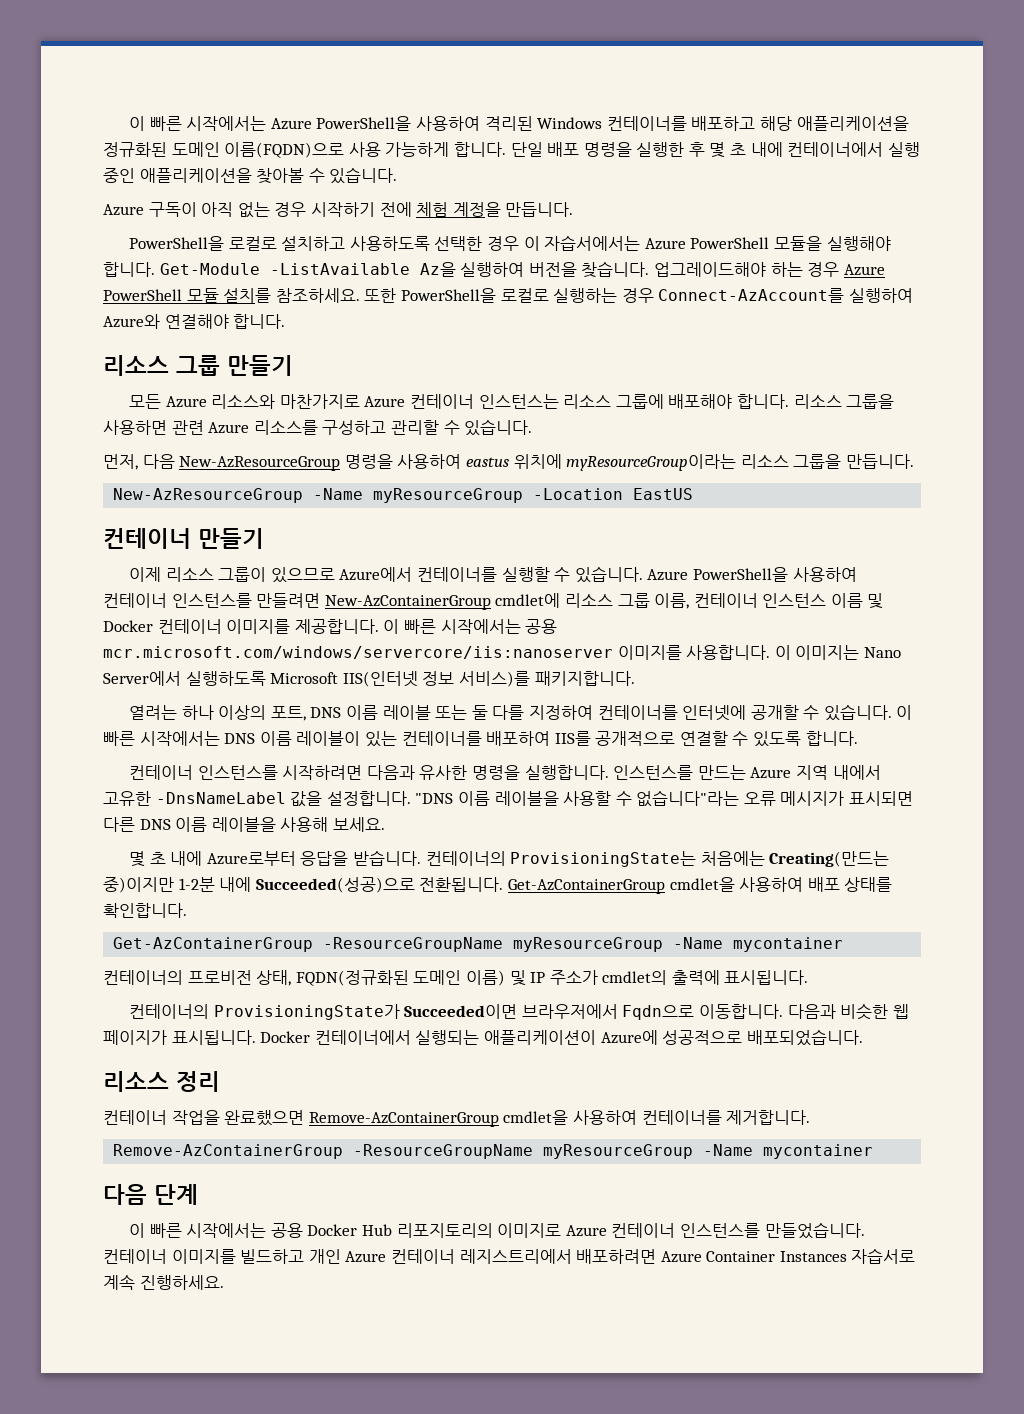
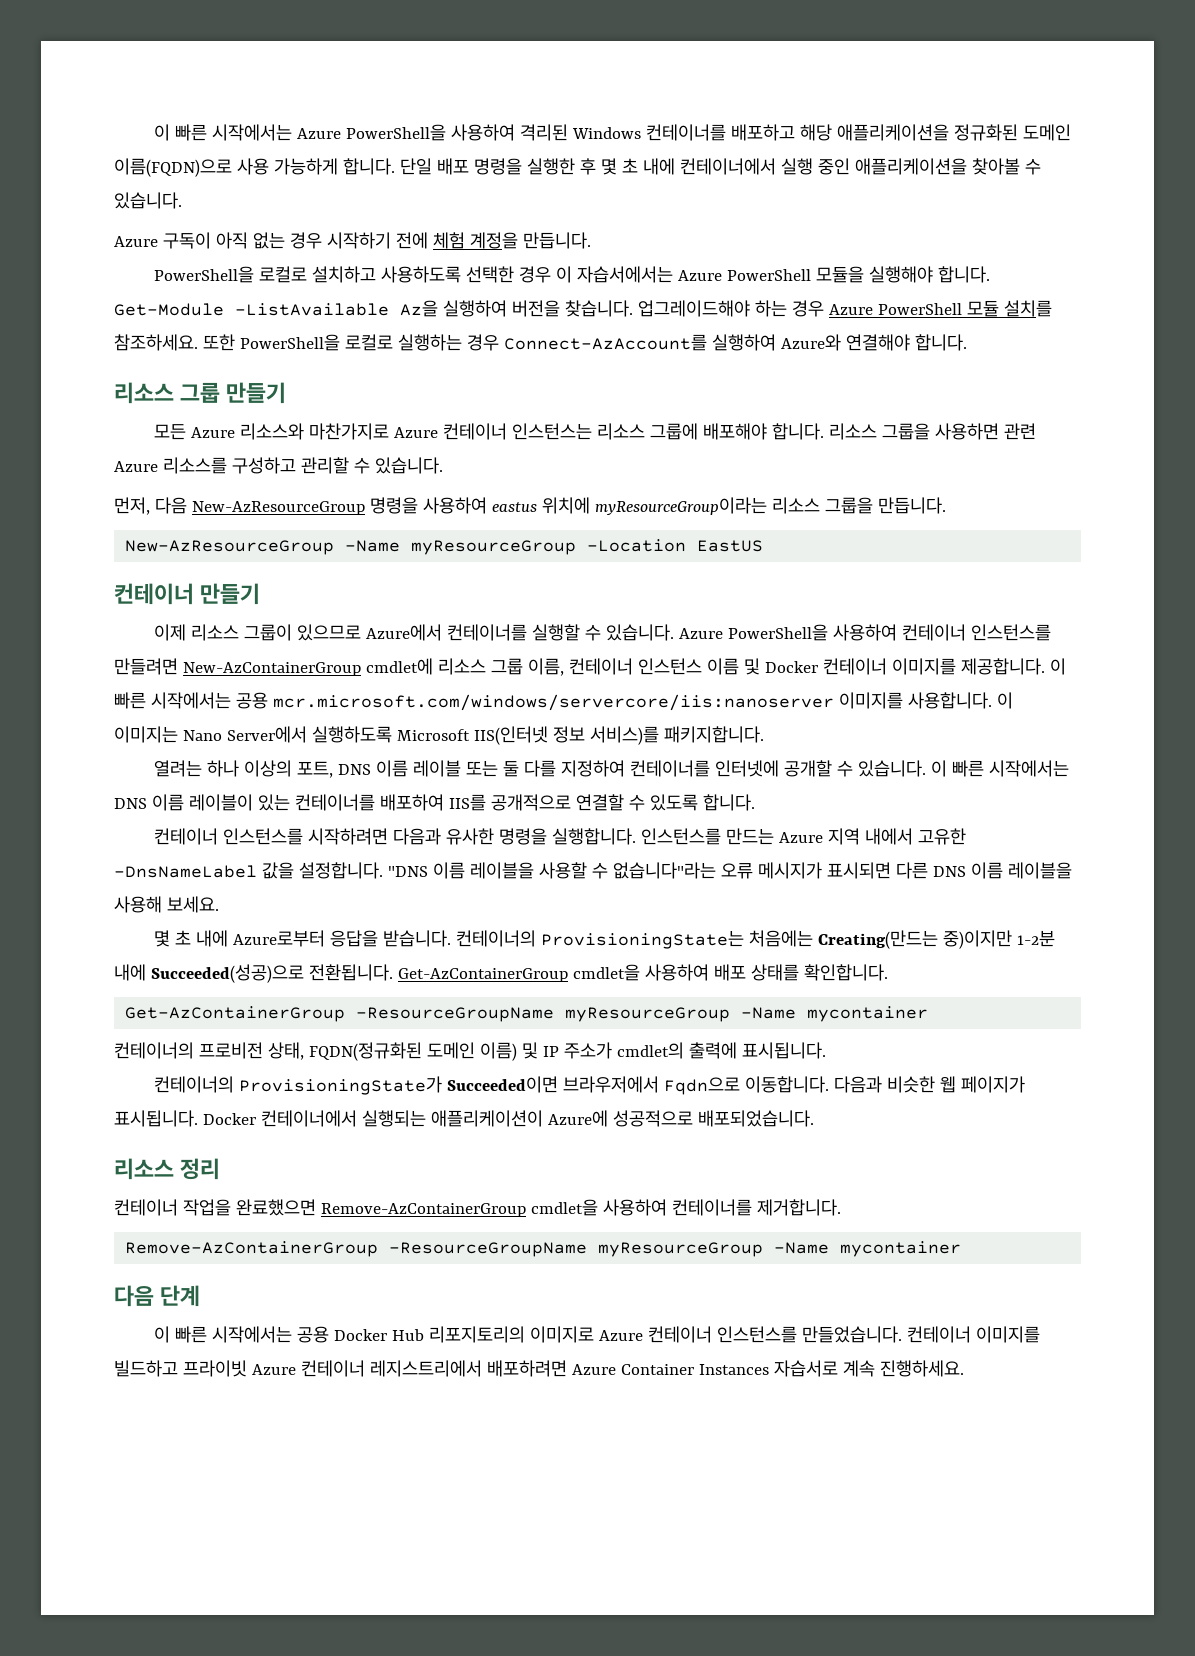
- 컨테이너 이미지를 빌드하고 개인 Azure 컨테이너 레지스트리에서 배포하려면 Azure Container Instances 자습서로 계속 진행하세요.
+ 컨테이너 이미지를 빌드하고 프라이빗 Azure 컨테이너 레지스트리에서 배포하려면 Azure Container Instances 자습서로 계속 진행하세요.

